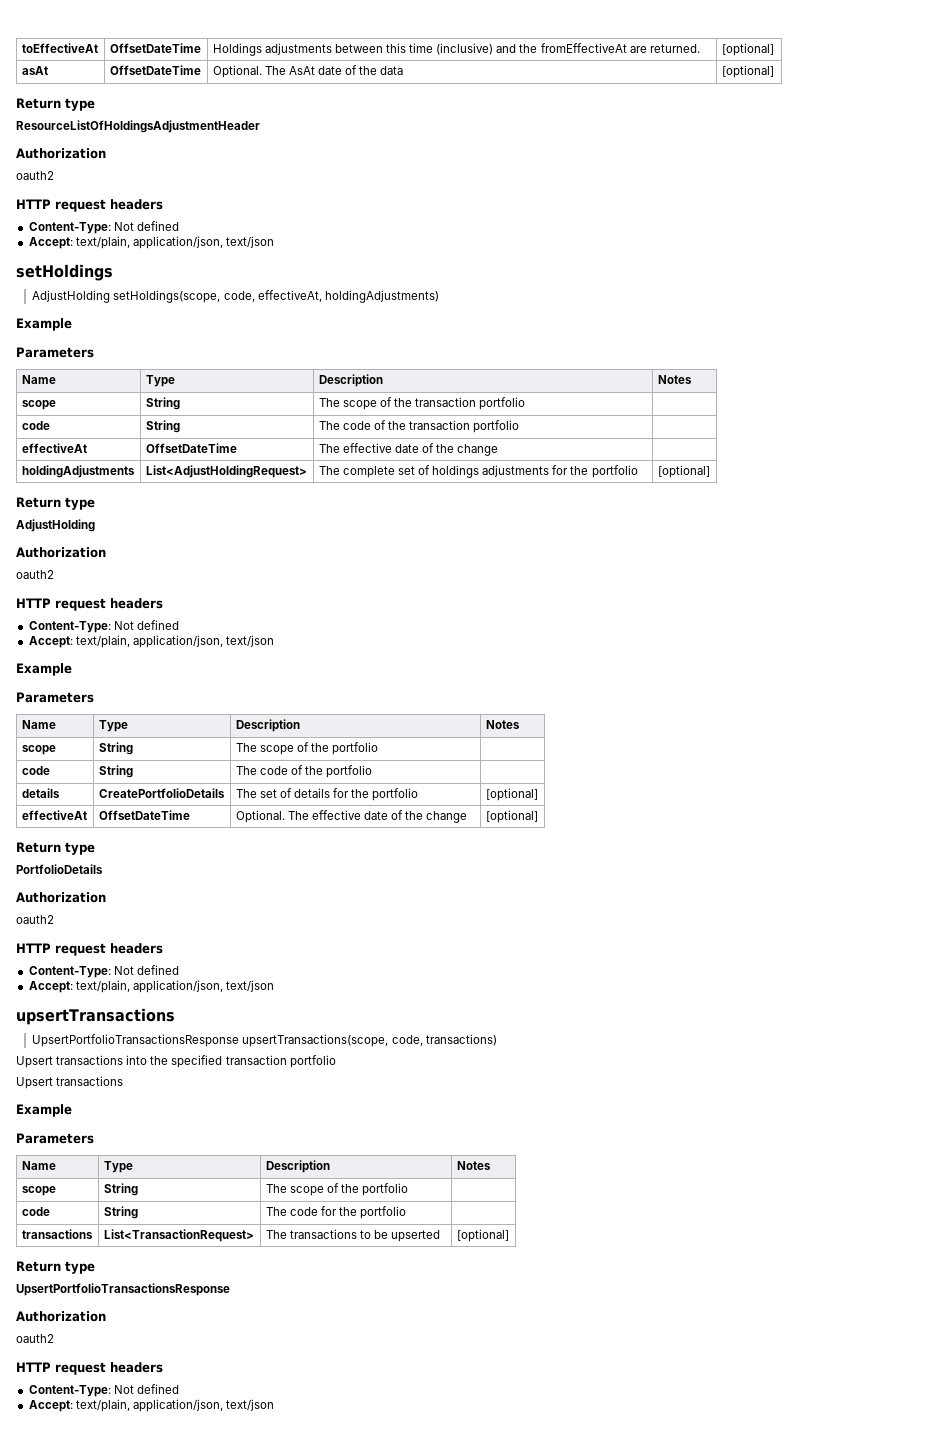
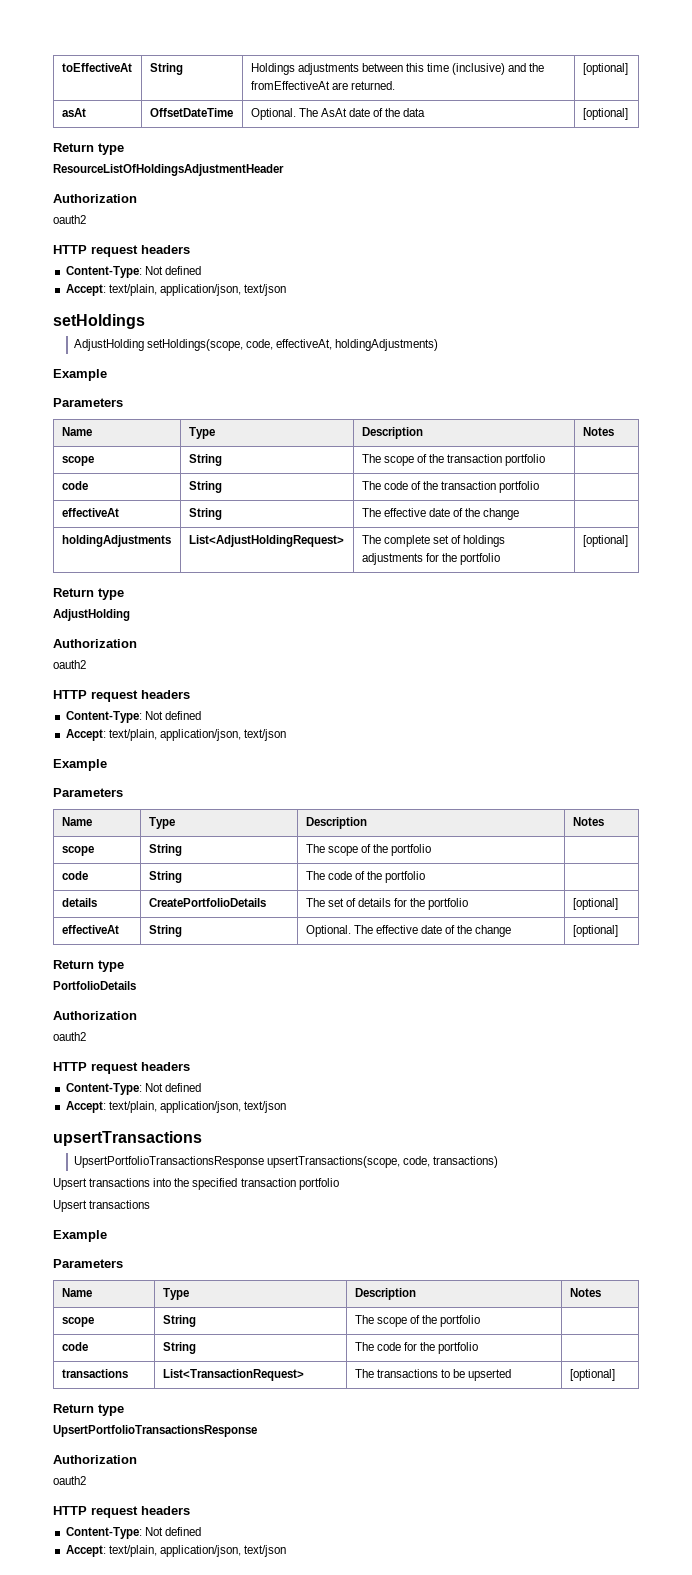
- toEffectiveAt | OffsetDateTime | Holdings adjustments between this time (inclusive) and the fromEffectiveAt are returned. | [optional]
+ toEffectiveAt | String | Holdings adjustments between this time (inclusive) and the fromEffectiveAt are returned. | [optional]
- effectiveAt | OffsetDateTime | The effective date of the change |
+ effectiveAt | String | The effective date of the change |
- effectiveAt | OffsetDateTime | Optional. The effective date of the change | [optional]
+ effectiveAt | String | Optional. The effective date of the change | [optional]

